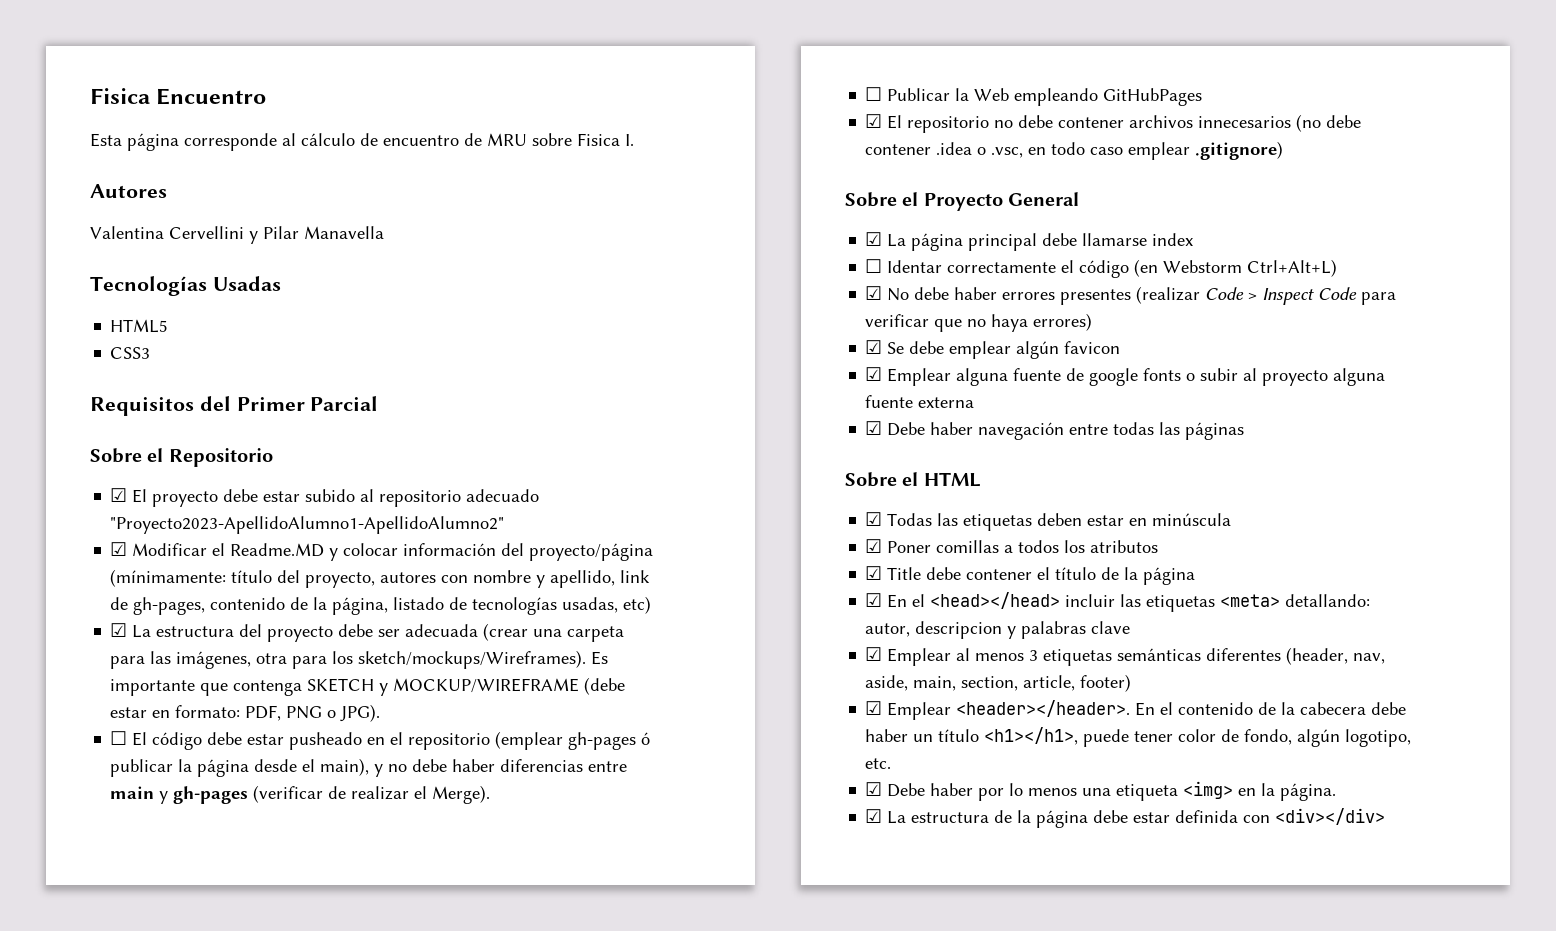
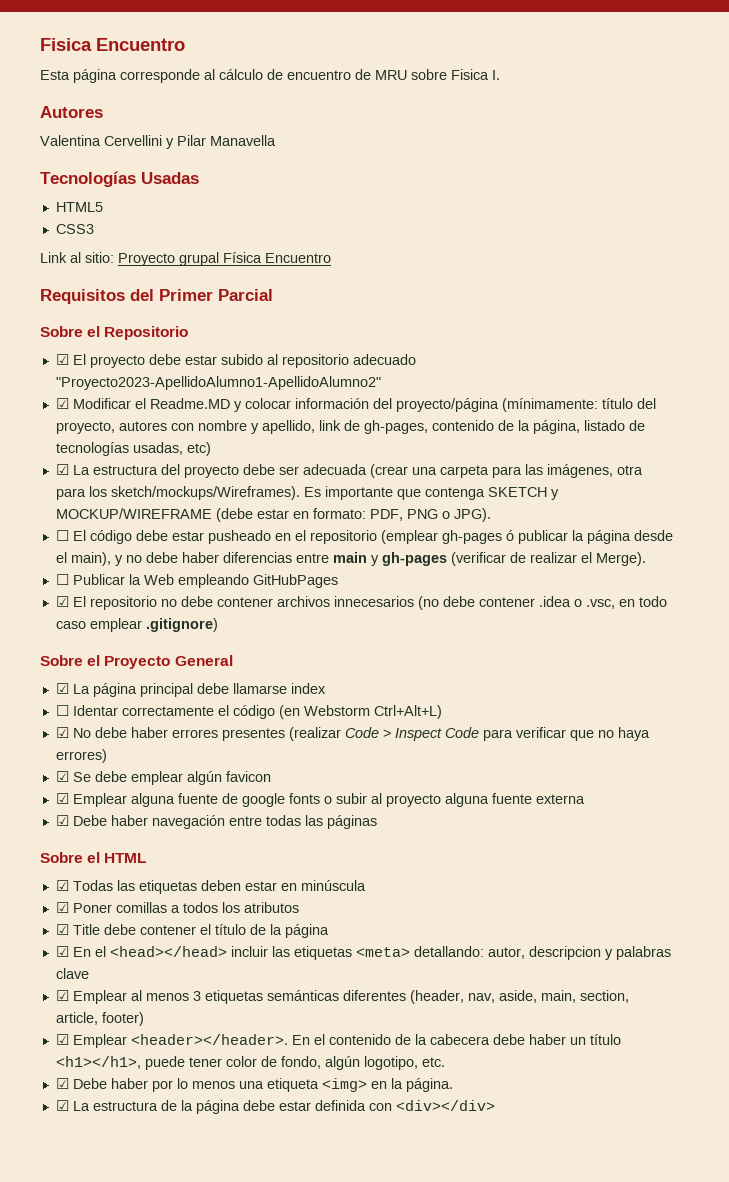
+ Link al sitio: Proyecto grupal Física Encuentro

